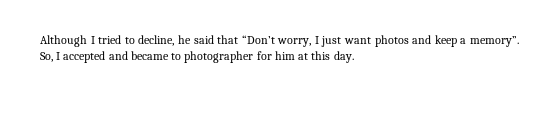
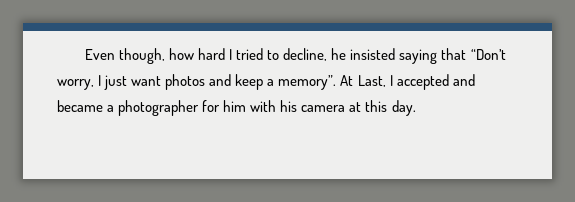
- Although I tried to decline, he said that “Don’t worry, I just want photos and keep a memory”.
+ Even though, how hard I tried to decline, he insisted saying that “Don’t worry, I just want photos and keep a memory”.
- So, I accepted and became to photographer for him at this day.
+ At Last, I accepted and became a photographer for him with his camera at this day.

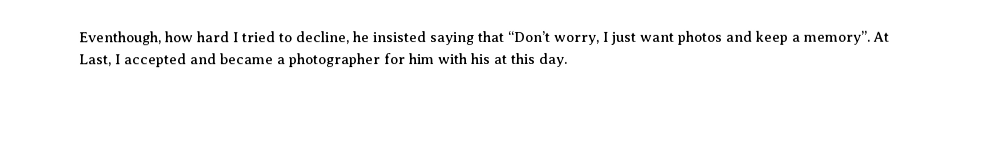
- Even though, how hard I tried to decline, he insisted saying that “Don’t worry, I just want photos and keep a memory”.
+ Eventhough, how hard I tried to decline, he insisted saying that “Don’t worry, I just want photos and keep a memory”.
- At Last, I accepted and became a photographer for him with his camera at this day.
+ At Last, I accepted and became a photographer for him with his at this day.

